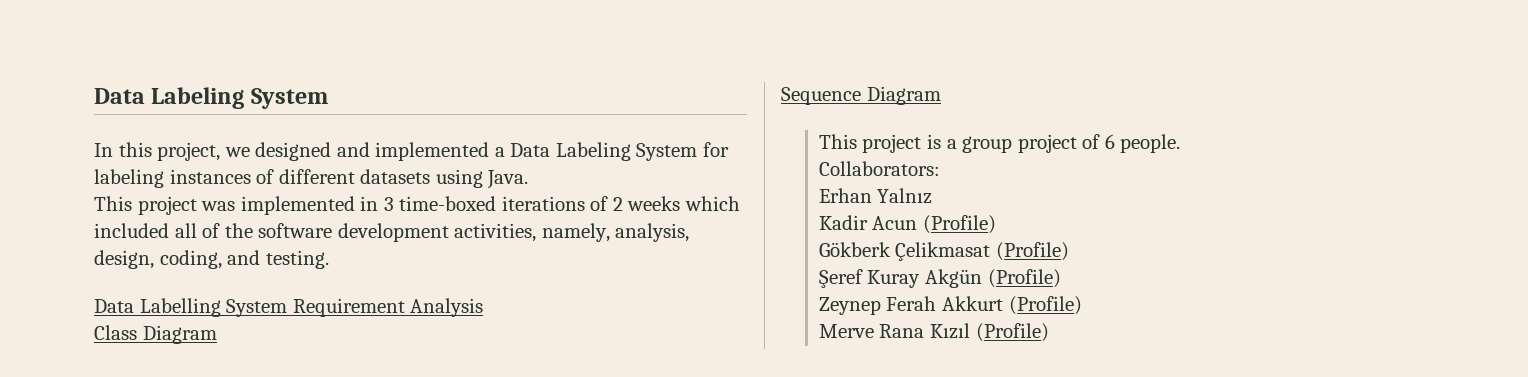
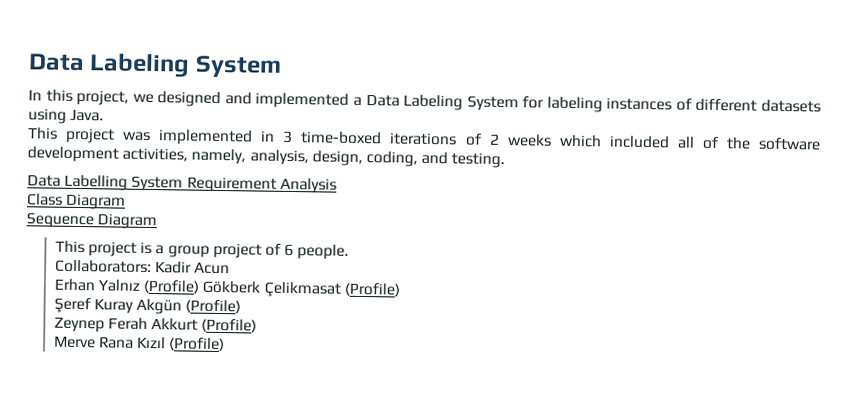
- Collaborators:
+ Collaborators: Kadir Acun
- Erhan Yalnız
- Kadir Acun (Profile)
- Gökberk Çelikmasat (Profile)
+ Erhan Yalnız (Profile) Gökberk Çelikmasat (Profile)

